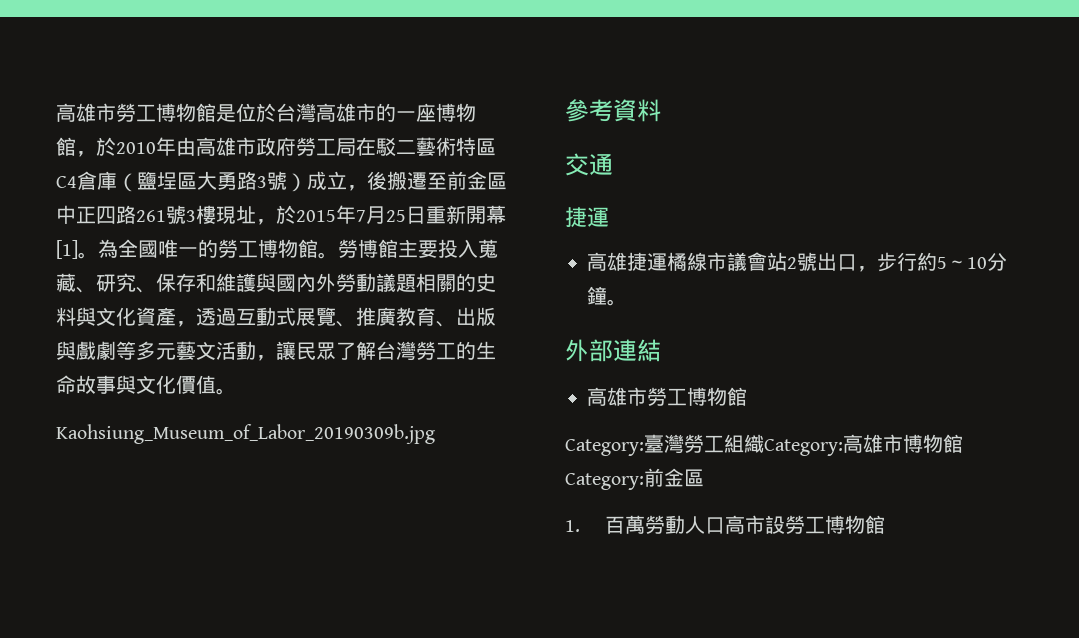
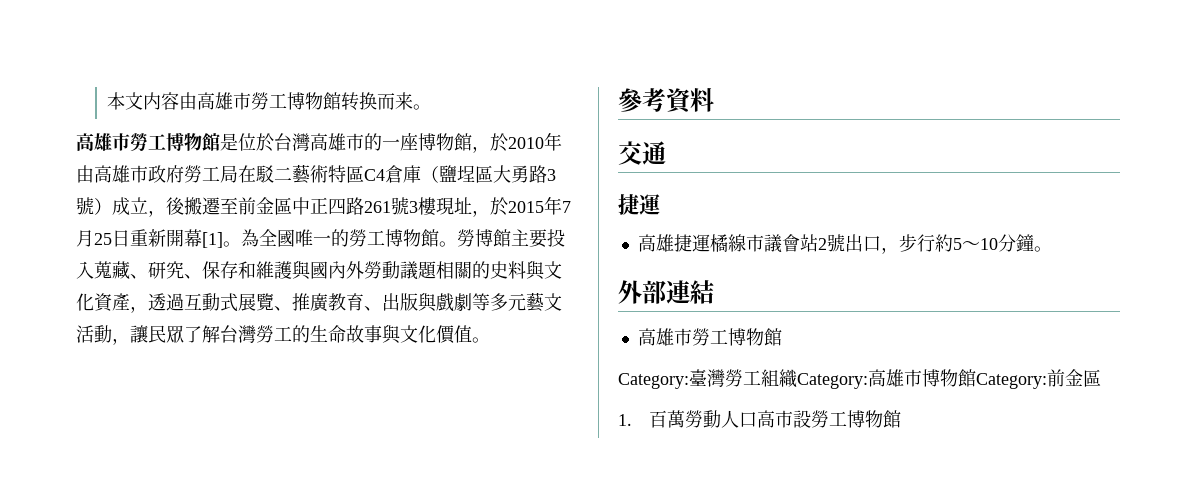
+ 本文内容由高雄市勞工博物館转换而来。
- Kaohsiung_Museum_of_Labor_20190309b.jpg

